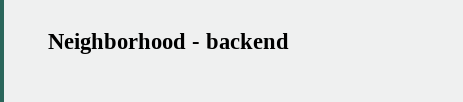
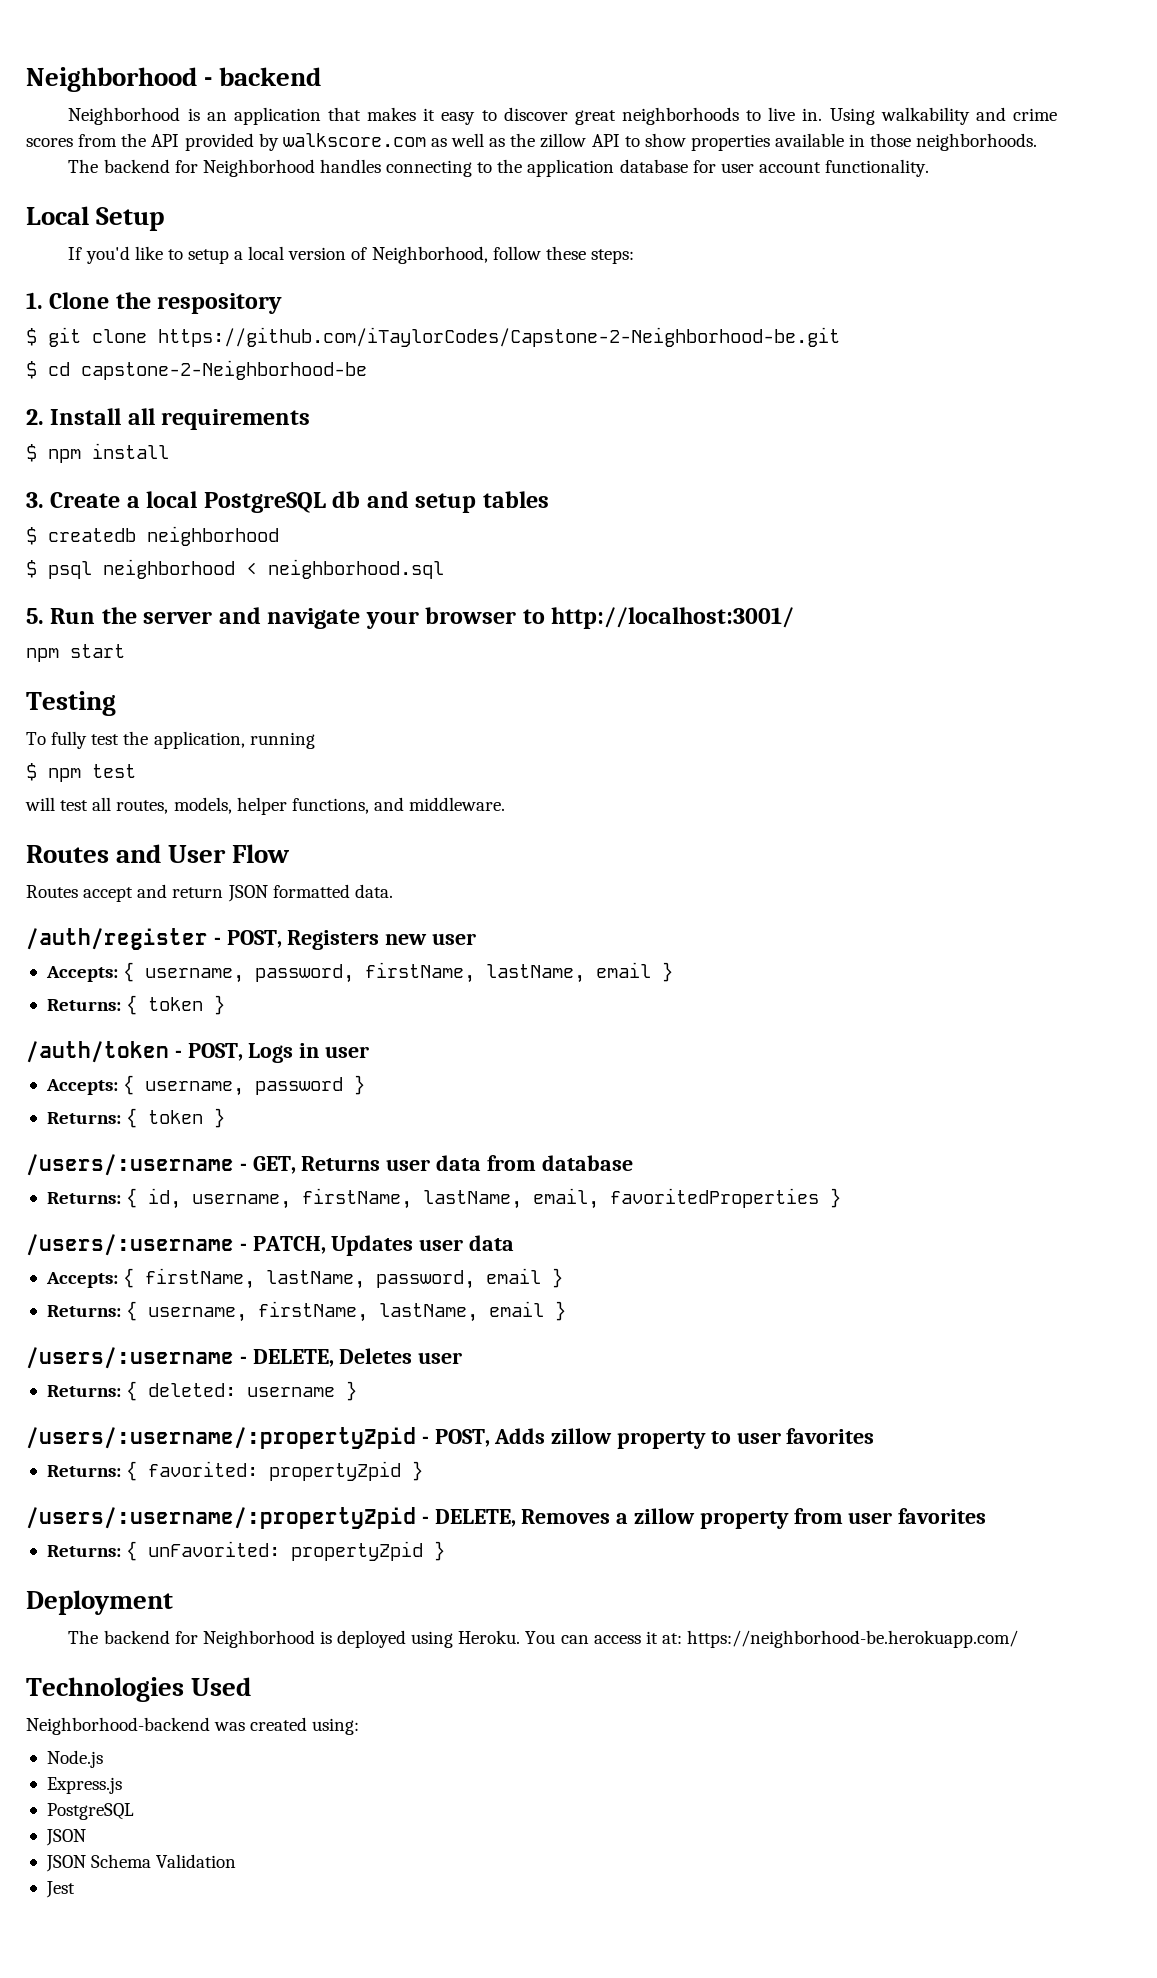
+ Neighborhood is an application that makes it easy to discover great neighborhoods to live in. Using walkability and crime scores from the API provided by walkscore.com as well as the zillow API to show properties available in those neighborhoods.
+ The backend for Neighborhood handles connecting to the application database for user account functionality.
+ Local Setup
+ If you'd like to setup a local version of Neighborhood, follow these steps:
+ 1. Clone the respository
+ $ git clone https://github.com/iTaylorCodes/Capstone-2-Neighborhood-be.git
+ $ cd capstone-2-Neighborhood-be
+ 2. Install all requirements
+ $ npm install
+ 3. Create a local PostgreSQL db and setup tables
+ $ createdb neighborhood
+ $ psql neighborhood < neighborhood.sql
+ 5. Run the server and navigate your browser to http://localhost:3001/
+ npm start
+ Testing
+ To fully test the application, running
+ $ npm test
+ will test all routes, models, helper functions, and middleware.
+ Routes and User Flow
+ Routes accept and return JSON formatted data.
+ /auth/register - POST, Registers new user
+ Accepts: { username, password, firstName, lastName, email }
+ Returns: { token }
+ /auth/token - POST, Logs in user
+ Accepts: { username, password }
+ Returns: { token }
+ /users/:username - GET, Returns user data from database
+ Returns: { id, username, firstName, lastName, email, favoritedProperties }
+ /users/:username - PATCH, Updates user data
+ Accepts: { firstName, lastName, password, email }
+ Returns: { username, firstName, lastName, email }
+ /users/:username - DELETE, Deletes user
+ Returns: { deleted: username }
+ /users/:username/:propertyZpid - POST, Adds zillow property to user favorites
+ Returns: { favorited: propertyZpid }
+ /users/:username/:propertyZpid - DELETE, Removes a zillow property from user favorites
+ Returns: { unFavorited: propertyZpid }
+ Deployment
+ The backend for Neighborhood is deployed using Heroku. You can access it at: https://neighborhood-be.herokuapp.com/
+ Technologies Used
+ Neighborhood-backend was created using:
+ Node.js
+ Express.js
+ PostgreSQL
+ JSON
+ JSON Schema Validation
+ Jest

